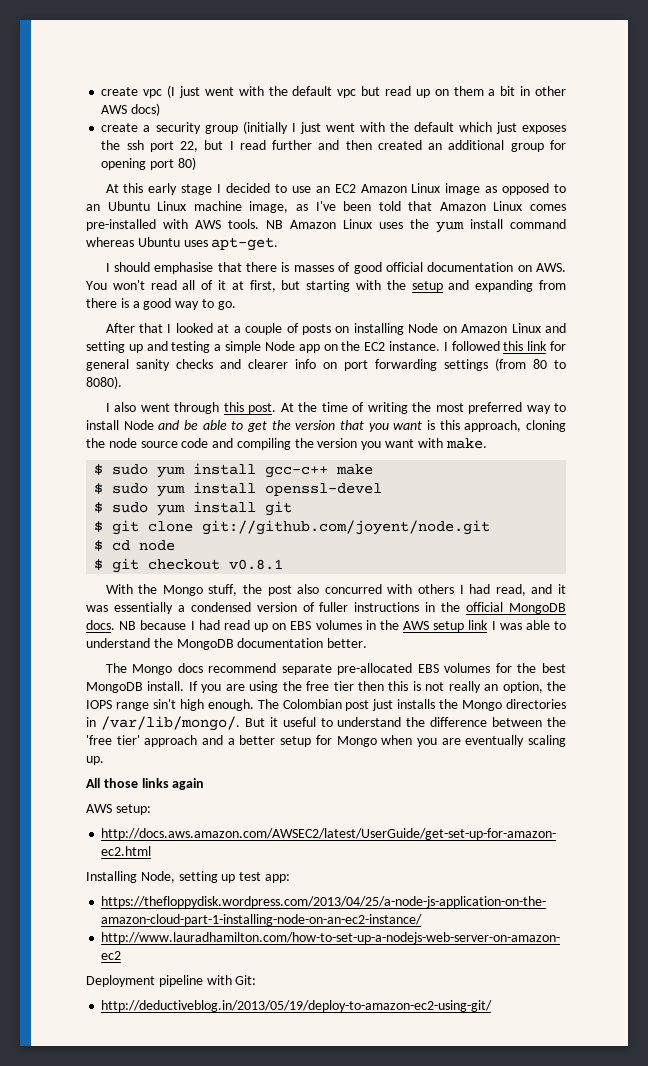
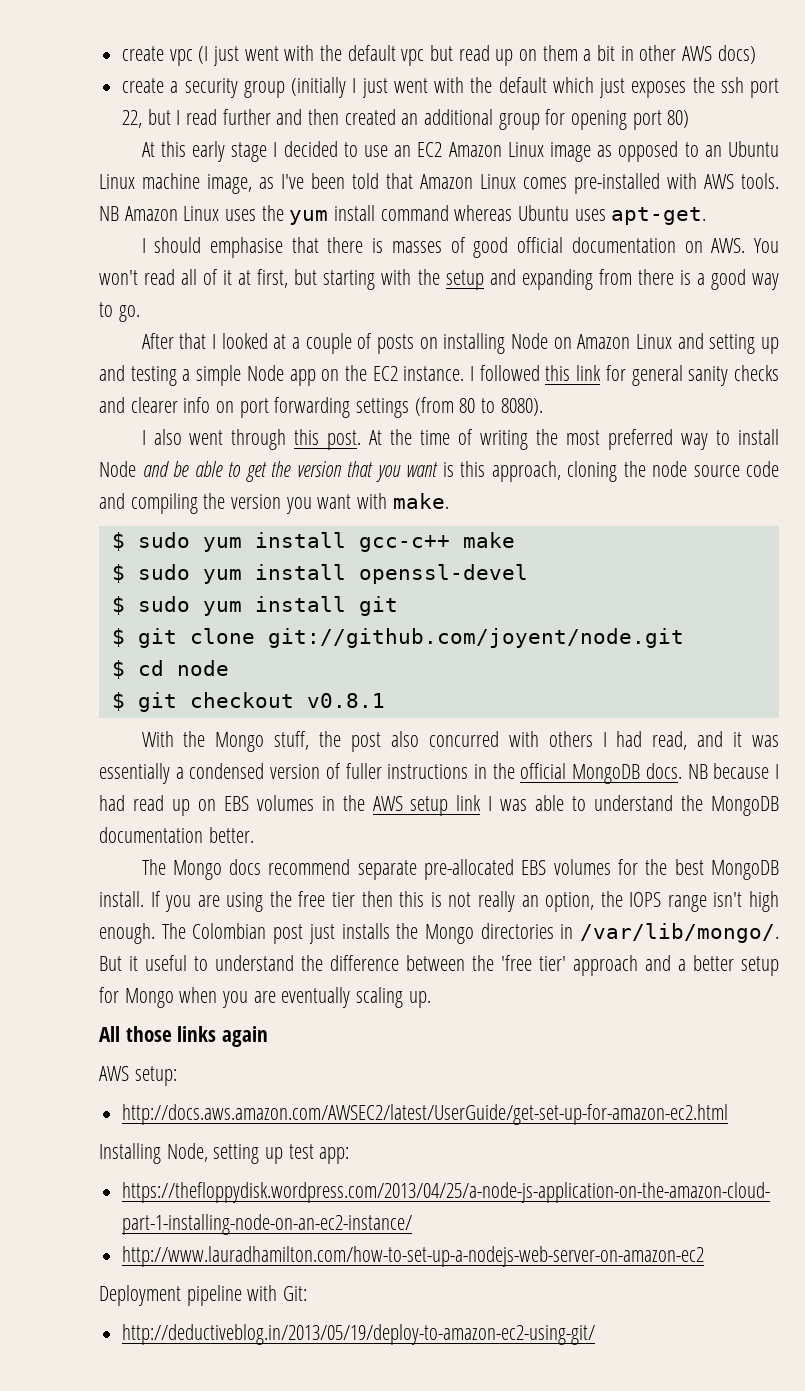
- If you are using the free tier then this is not really an option, the IOPS range sin't high enough.
+ If you are using the free tier then this is not really an option, the IOPS range isn't high enough.

